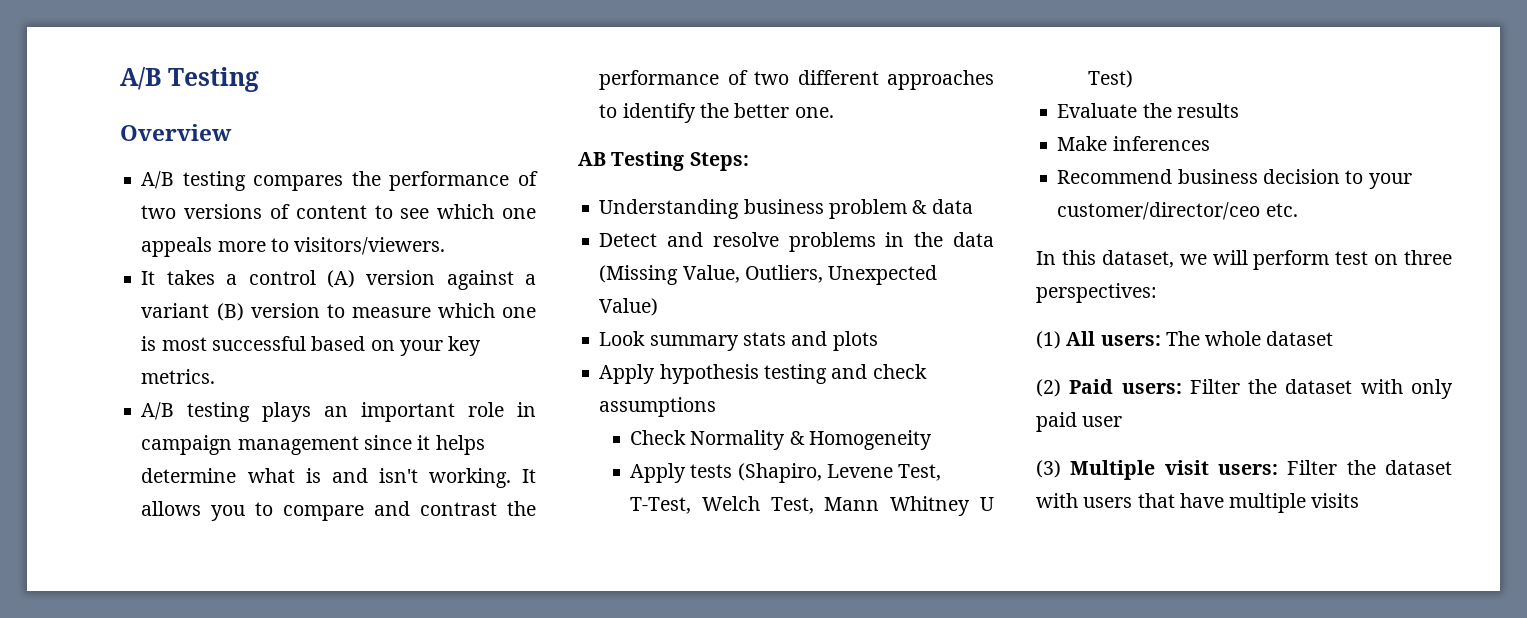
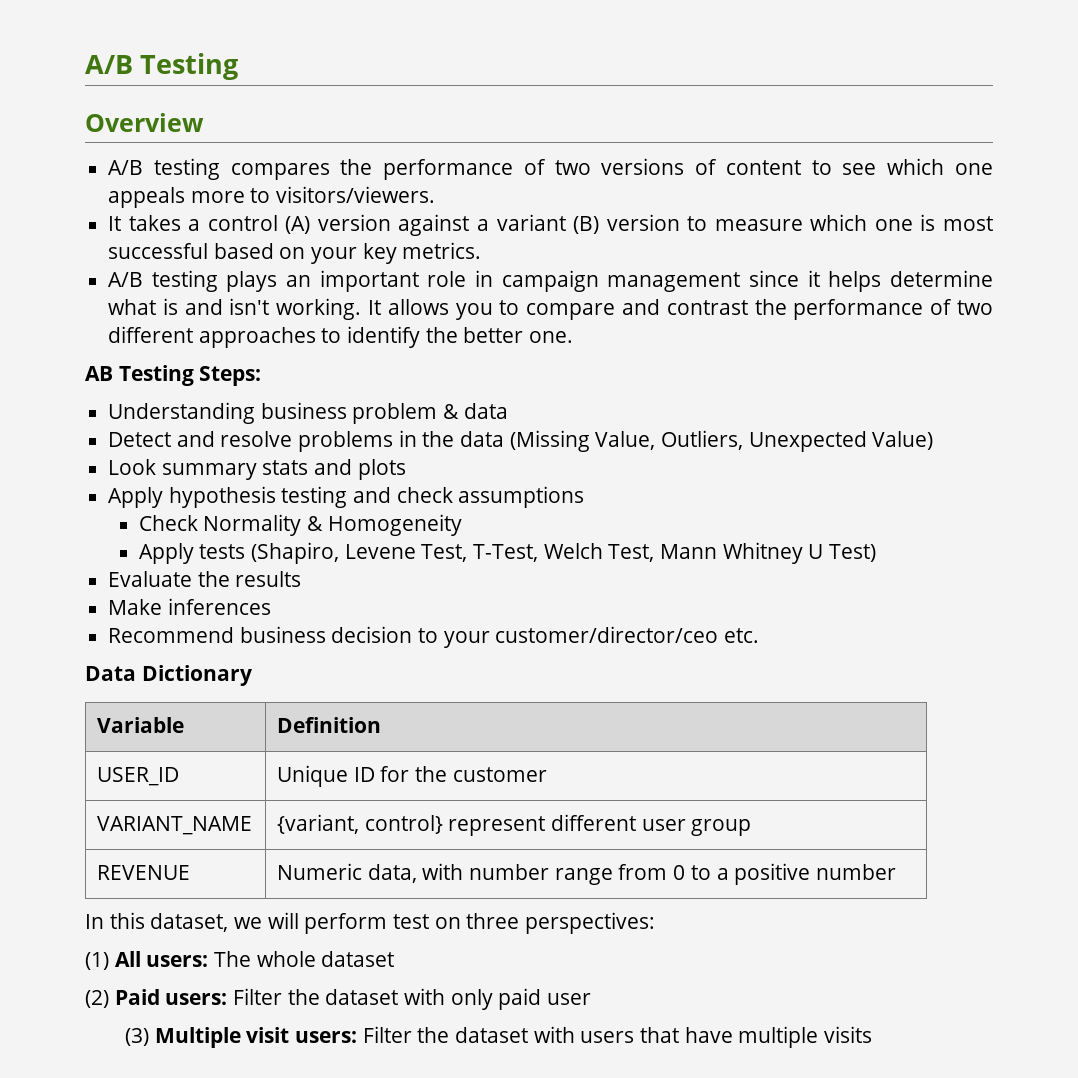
+ Data Dictionary
+ Variable | Definition
+ USER_ID | Unique ID for the customer
+ VARIANT_NAME | {variant, control} represent different user group
+ REVENUE | Numeric data, with number range from 0 to a positive number

